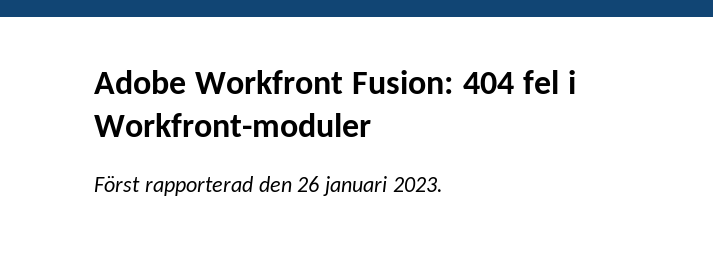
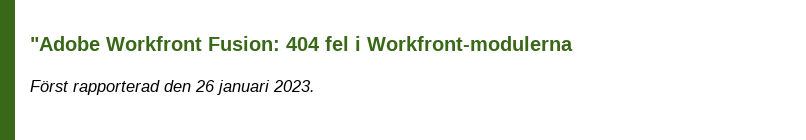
- Adobe Workfront Fusion: 404 fel i Workfront-moduler
+ "Adobe Workfront Fusion: 404 fel i Workfront-modulerna

